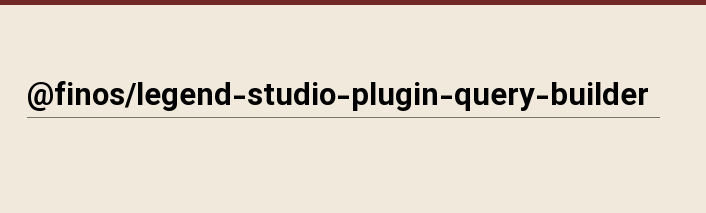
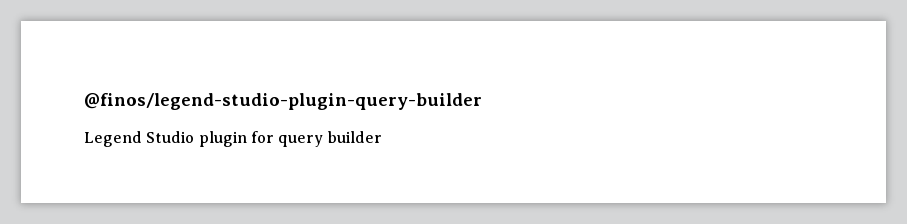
+ Legend Studio plugin for query builder

